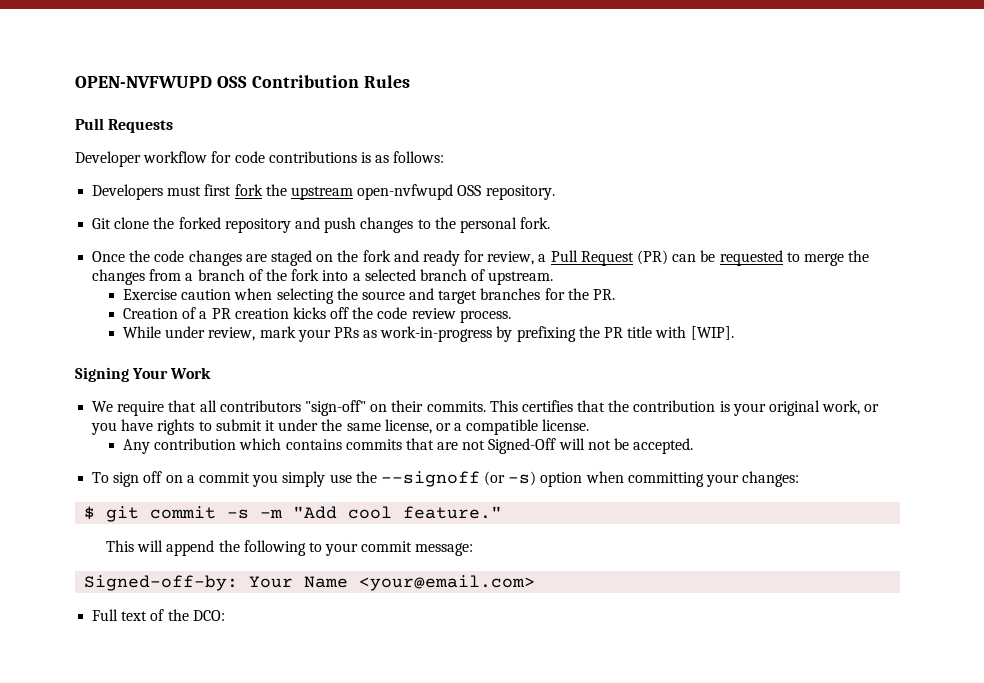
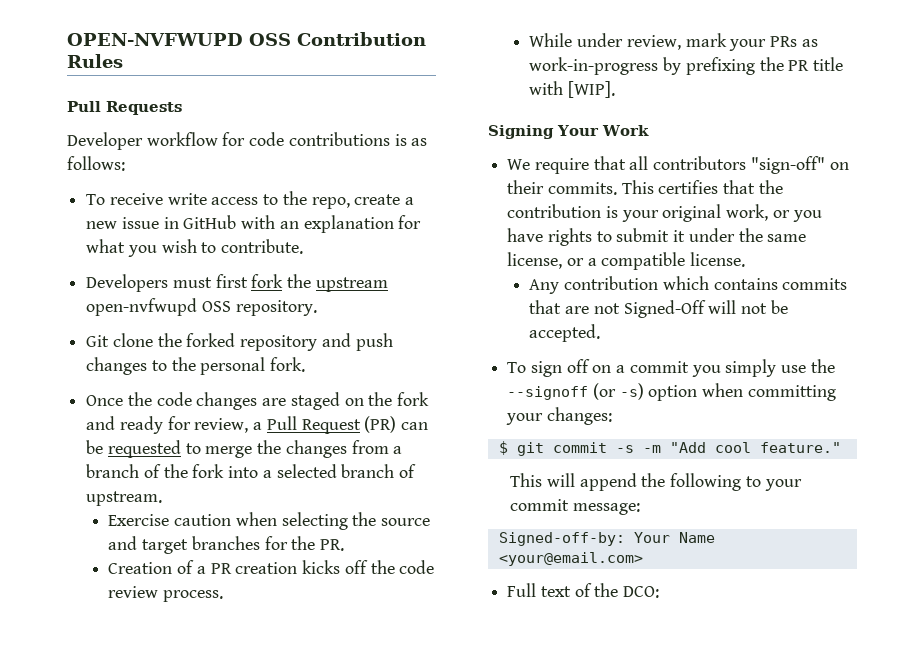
+ To receive write access to the repo, create a new issue in GitHub with an explanation for what you wish to contribute.

